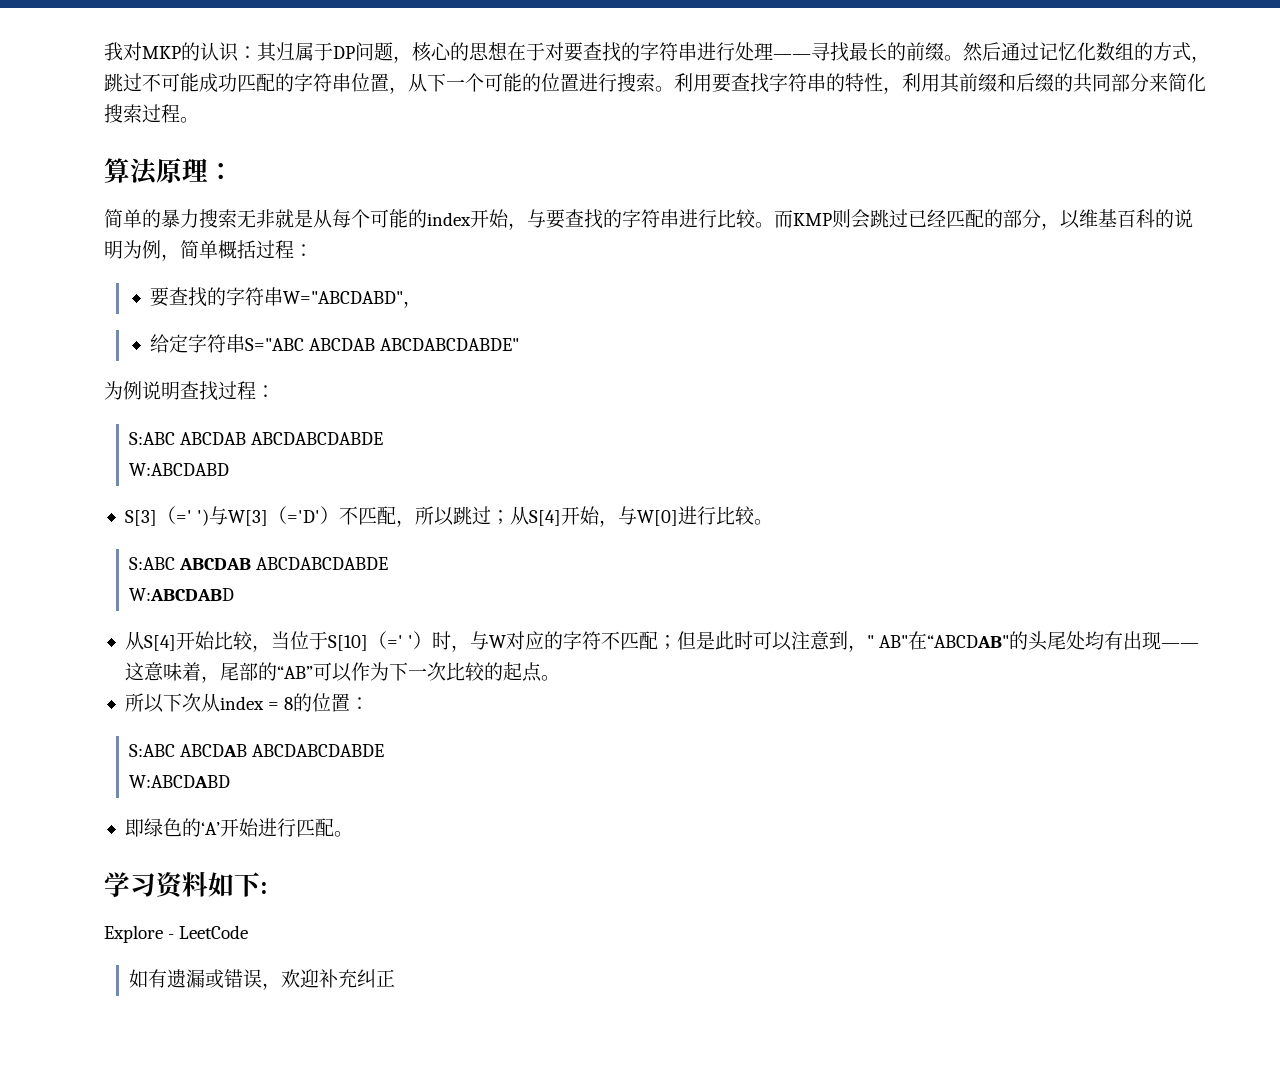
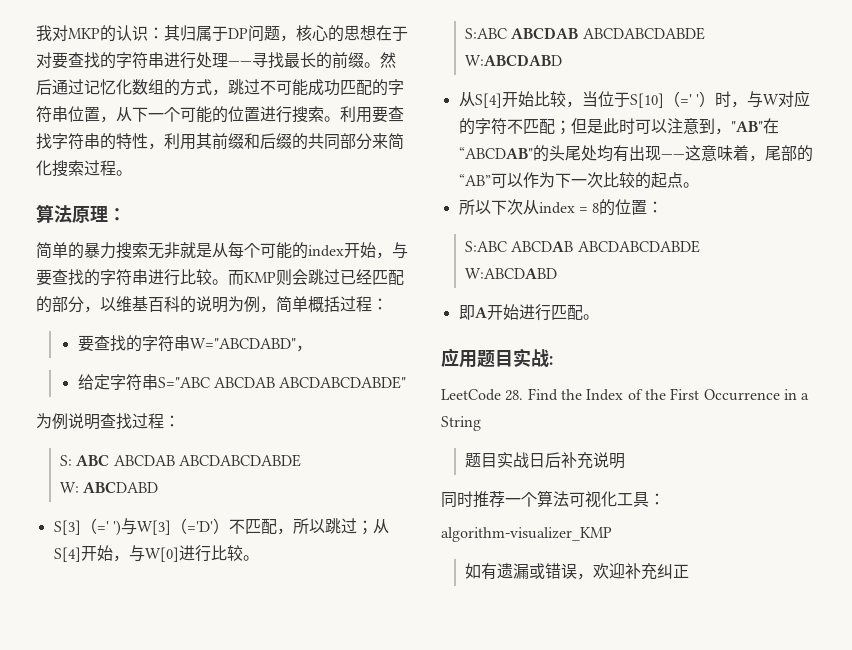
  为例说明查找过程：
- S:ABC ABCDAB ABCDABCDABDE
- W:ABCDABD
+ S: ABC ABCDAB ABCDABCDABDE
+ W: ABCDABD
- 从S[4]开始比较，当位于S[10]（=' '）时，与W对应的字符不匹配；但是此时可以注意到，" AB"在“ABCDAB"的头尾处均有出现——这意味着，尾部的“AB”可以作为下一次比较的起点。
+ 从S[4]开始比较，当位于S[10]（=' '）时，与W对应的字符不匹配；但是此时可以注意到，"AB"在“ABCDAB"的头尾处均有出现——这意味着，尾部的“AB”可以作为下一次比较的起点。
- 即绿色的‘A’开始进行匹配。
+ 即A开始进行匹配。
- 学习资料如下:
- Explore - LeetCode
+ 应用题目实战:
+ LeetCode 28. Find the Index of the First Occurrence in a String
+ 题目实战日后补充说明
+ 同时推荐一个算法可视化工具：
+ algorithm-visualizer_KMP

